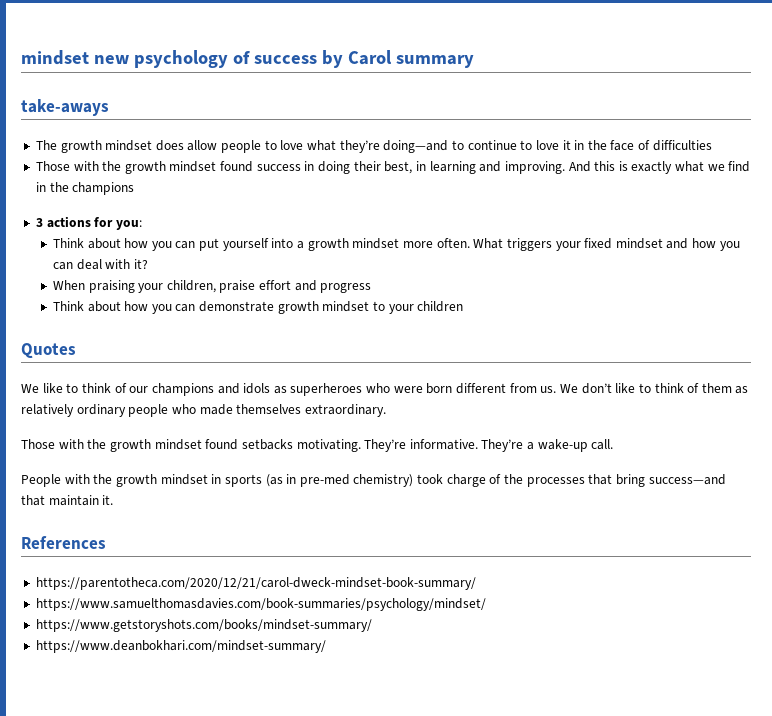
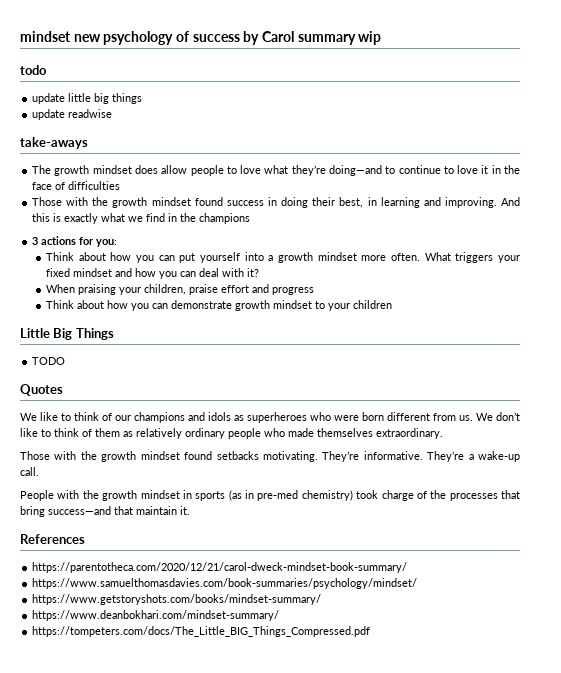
- mindset new psychology of success by Carol summary
+ mindset new psychology of success by Carol summary wip
+ todo
+ update little big things
+ update readwise
+ Little Big Things
+ TODO
+ https://tompeters.com/docs/The_Little_BIG_Things_Compressed.pdf

